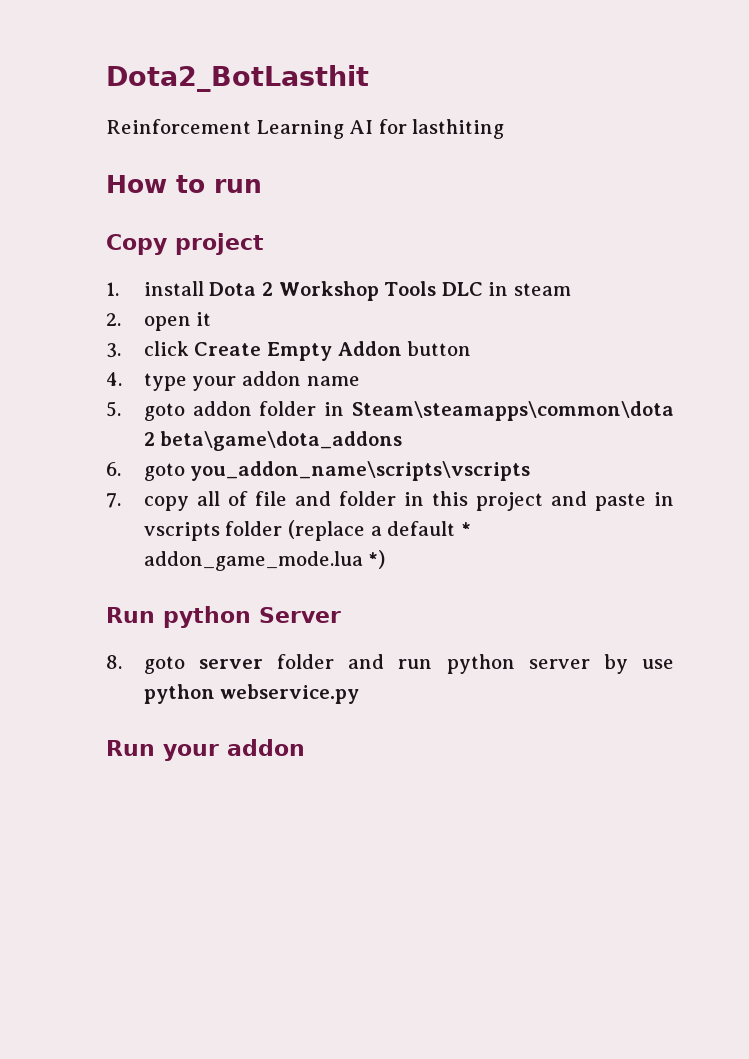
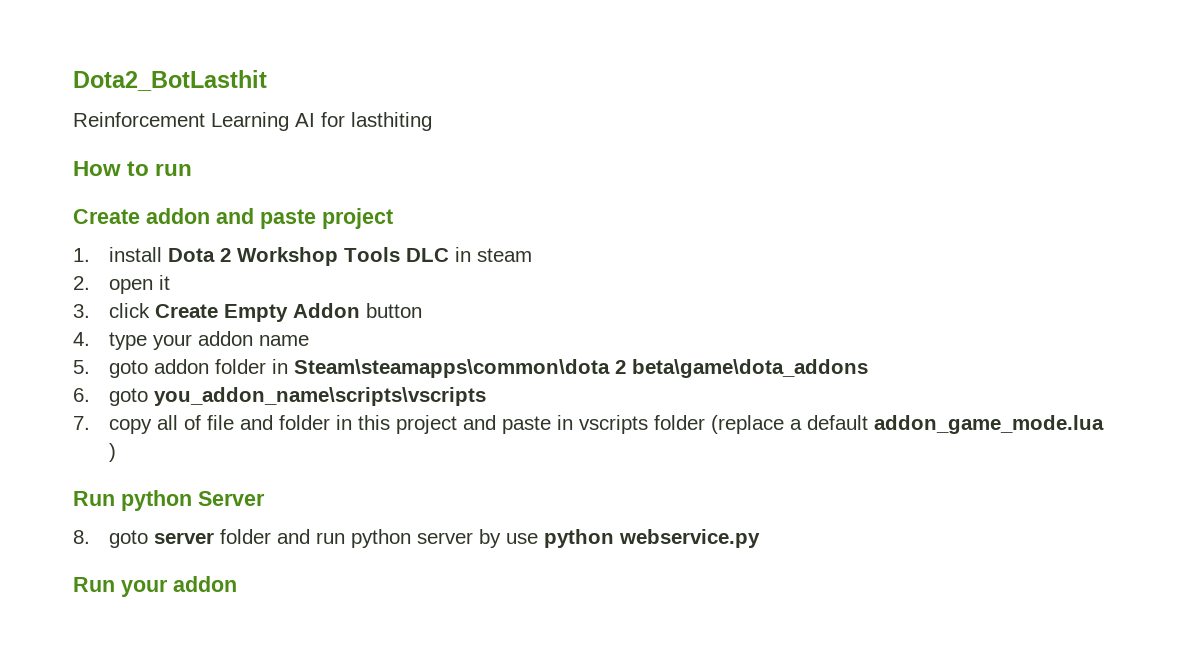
- Copy project
+ Create addon and paste project
- 7. copy all of file and folder in this project and paste in vscripts folder (replace a default * addon_game_mode.lua *)
+ 7. copy all of file and folder in this project and paste in vscripts folder (replace a default addon_game_mode.lua )

